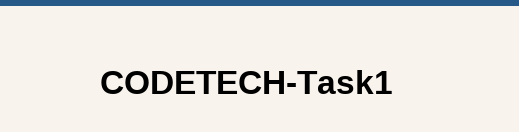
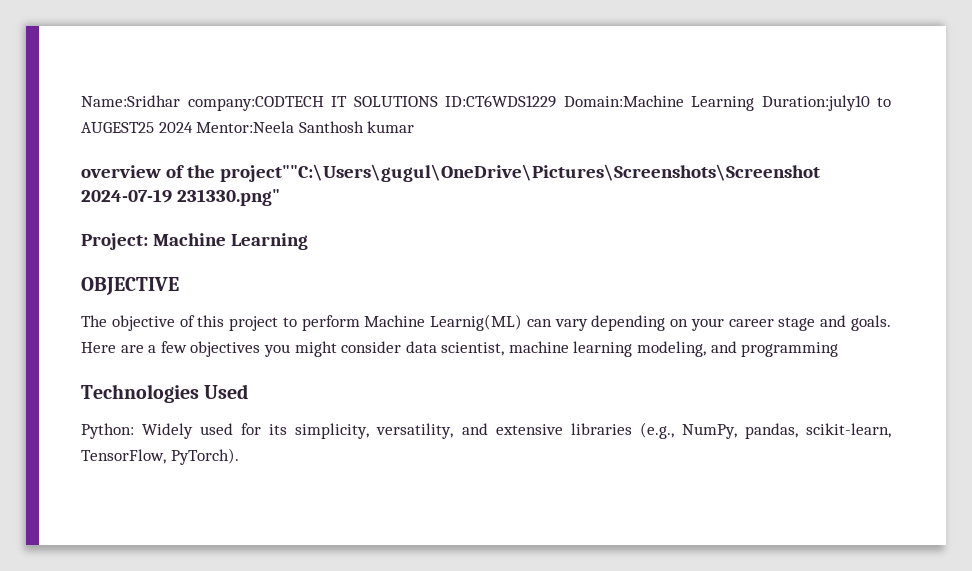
- CODETECH-Task1
+ Name:Sridhar company:CODTECH IT SOLUTIONS ID:CT6WDS1229 Domain:Machine Learning Duration:july10 to AUGEST25 2024 Mentor:Neela Santhosh kumar
+ overview of the project""C:\Users\gugul\OneDrive\Pictures\Screenshots\Screenshot 2024-07-19 231330.png"
+ Project: Machine Learning
+ OBJECTIVE
+ The objective of this project to perform Machine Learnig(ML) can vary depending on your career stage and goals. Here are a few objectives you might consider data scientist, machine learning modeling, and programming
+ Technologies Used
+ Python: Widely used for its simplicity, versatility, and extensive libraries (e.g., NumPy, pandas, scikit-learn, TensorFlow, PyTorch).

